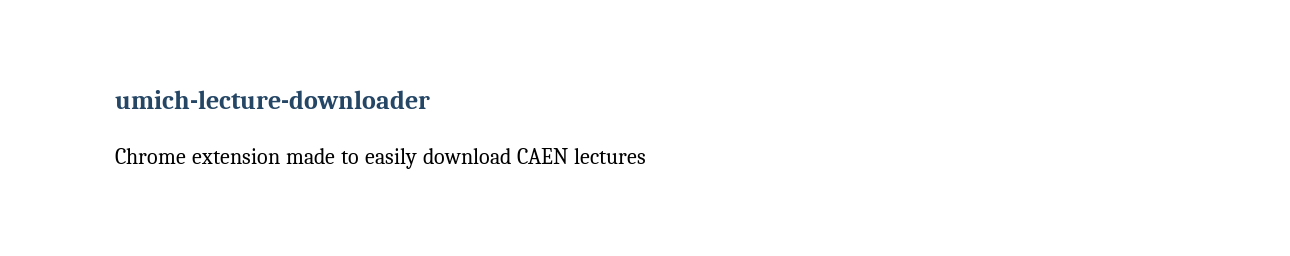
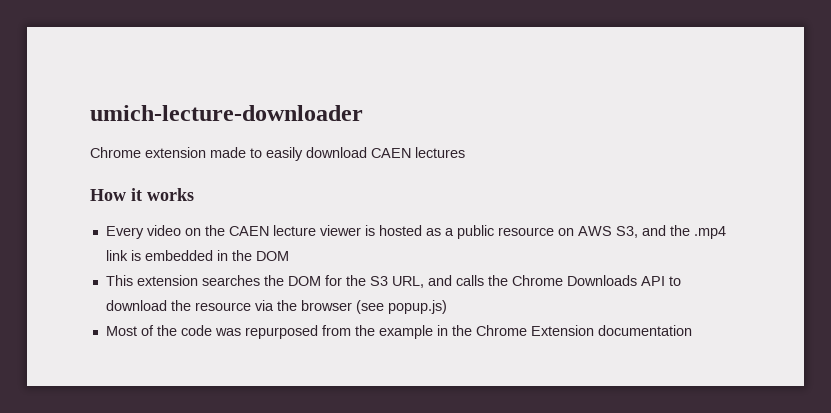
+ How it works
+ Every video on the CAEN lecture viewer is hosted as a public resource on AWS S3, and the .mp4 link is embedded in the DOM
+ This extension searches the DOM for the S3 URL, and calls the Chrome Downloads API to download the resource via the browser (see popup.js)
+ Most of the code was repurposed from the example in the Chrome Extension documentation

